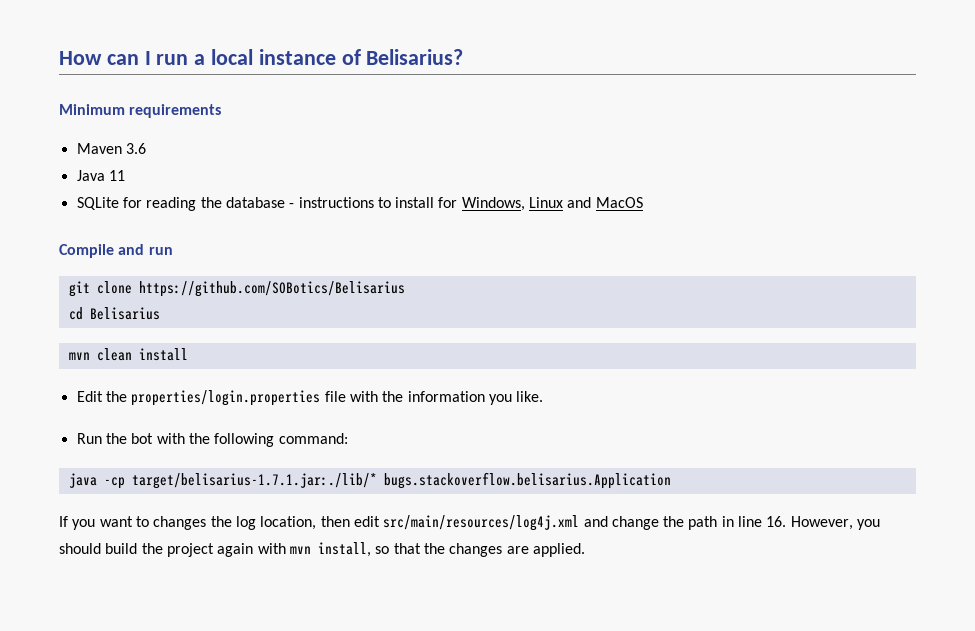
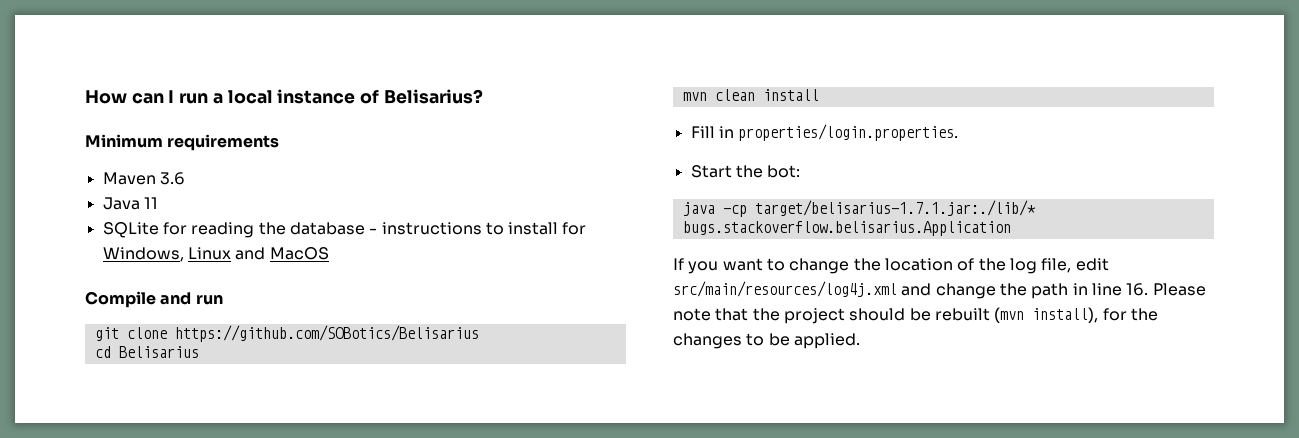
- Edit the properties/login.properties file with the information you like.
- Run the bot with the following command:
+ Fill in properties/login.properties.
+ Start the bot:
- If you want to changes the log location, then edit src/main/resources/log4j.xml and change the path in line 16. However, you should build the project again with mvn install, so that the changes are applied.
+ If you want to change the location of the log file, edit src/main/resources/log4j.xml and change the path in line 16. Please note that the project should be rebuilt (mvn install), for the changes to be applied.

